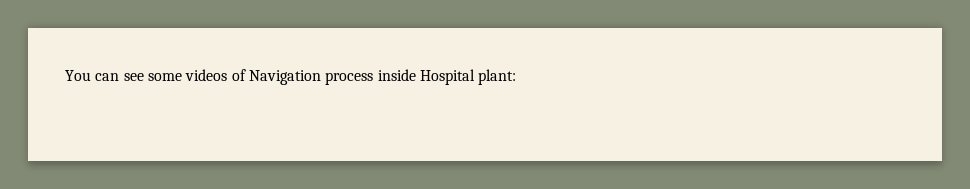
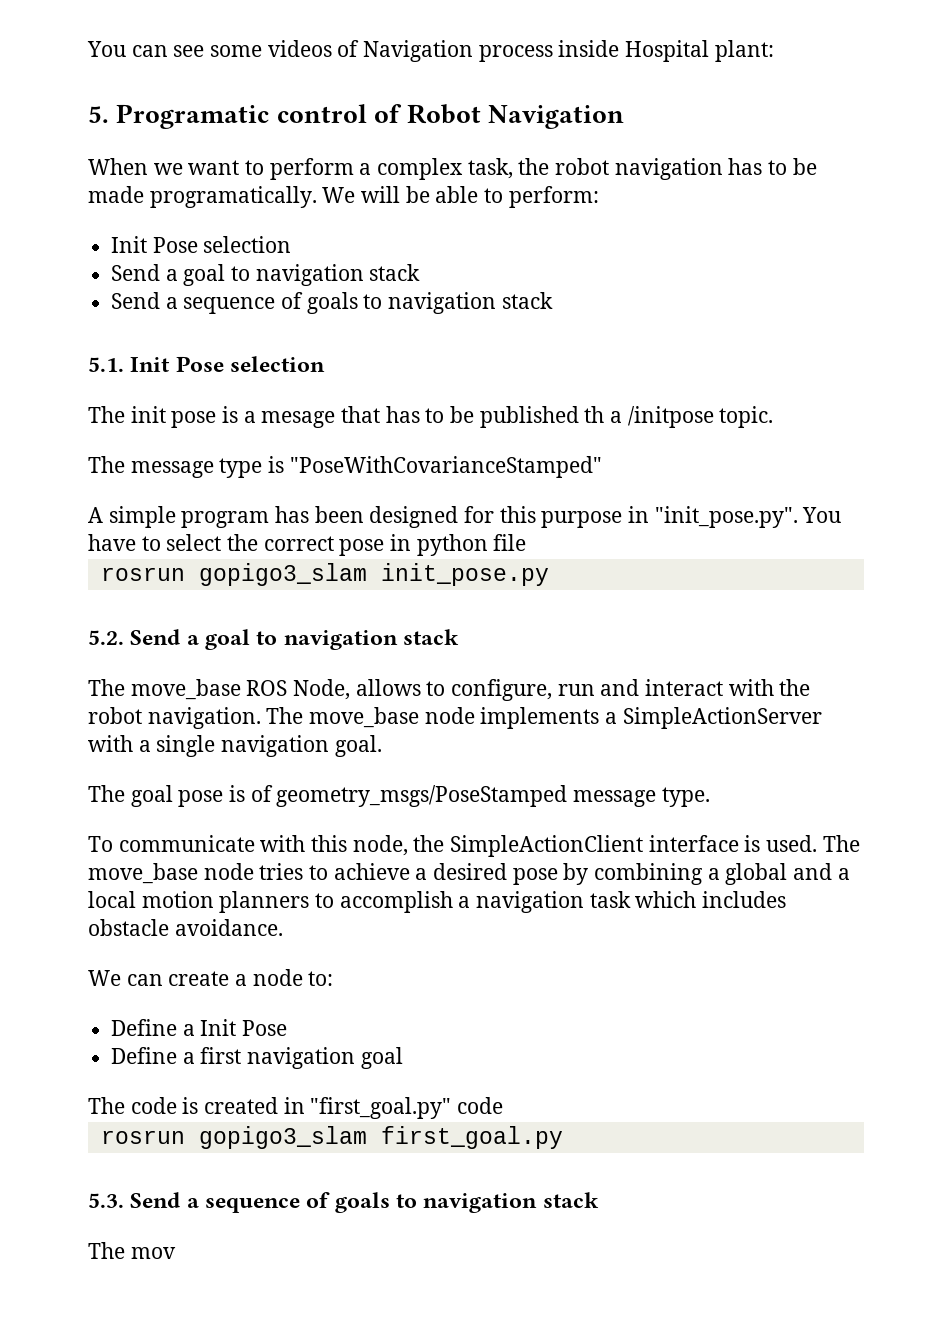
+ 5. Programatic control of Robot Navigation
+ When we want to perform a complex task, the robot navigation has to be made programatically. We will be able to perform:
+ Init Pose selection
+ Send a goal to navigation stack
+ Send a sequence of goals to navigation stack
+ 5.1. Init Pose selection
+ The init pose is a mesage that has to be published th a /initpose topic.
+ The message type is "PoseWithCovarianceStamped"
+ A simple program has been designed for this purpose in "init_pose.py". You have to select the correct pose in python file
+ rosrun gopigo3_slam init_pose.py
+ 5.2. Send a goal to navigation stack
+ The move_base ROS Node, allows to configure, run and interact with the robot navigation. The move_base node implements a SimpleActionServer with a single navigation goal.
+ The goal pose is of geometry_msgs/PoseStamped message type.
+ To communicate with this node, the SimpleActionClient interface is used. The move_base node tries to achieve a desired pose by combining a global and a local motion planners to accomplish a navigation task which includes obstacle avoidance.
+ We can create a node to:
+ Define a Init Pose
+ Define a first navigation goal
+ The code is created in "first_goal.py" code
+ rosrun gopigo3_slam first_goal.py
+ 5.3. Send a sequence of goals to navigation stack
+ The mov

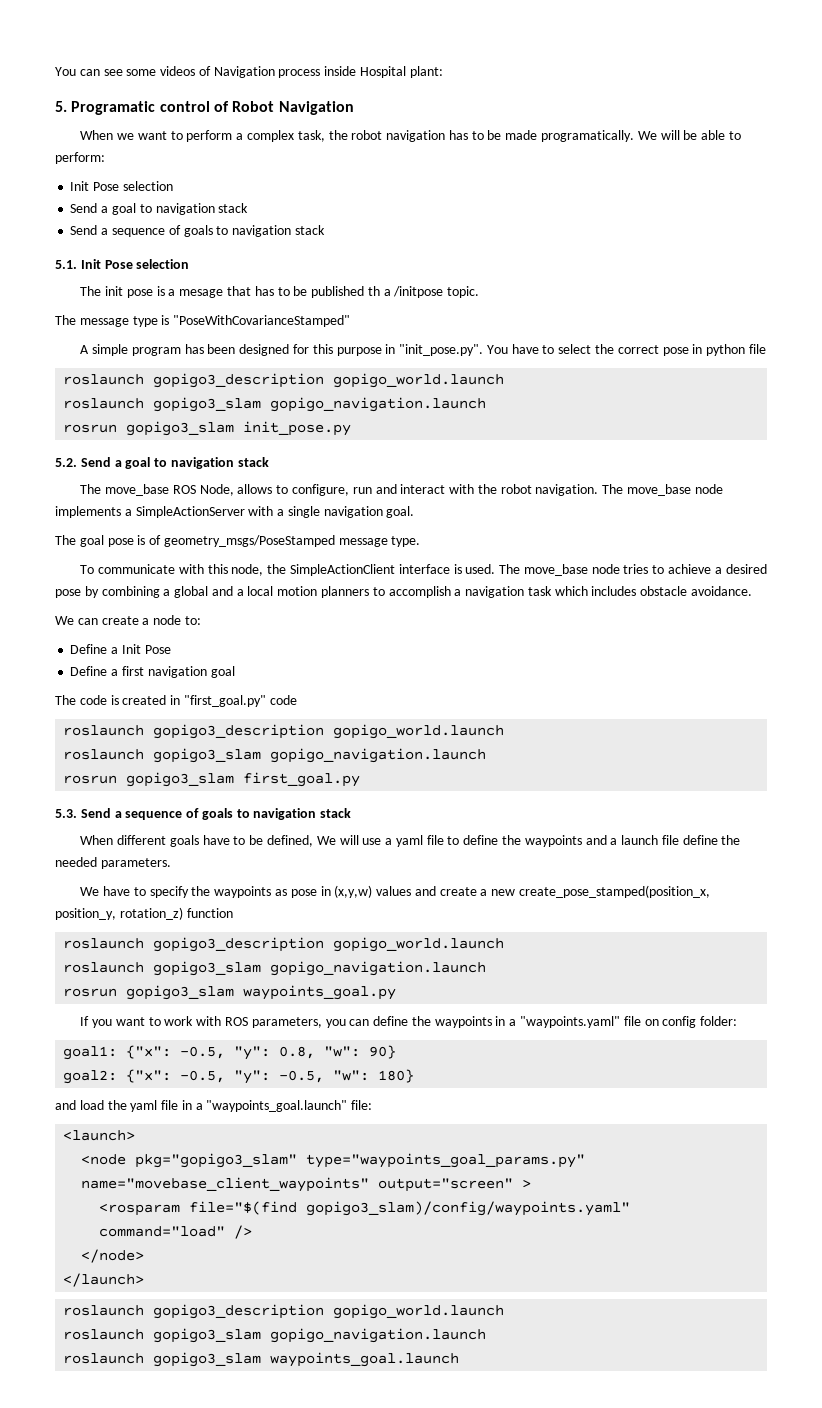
  A simple program has been designed for this purpose in "init_pose.py". You have to select the correct pose in python file
+ roslaunch gopigo3_description gopigo_world.launch
+ roslaunch gopigo3_slam gopigo_navigation.launch
  The code is created in "first_goal.py" code
+ roslaunch gopigo3_description gopigo_world.launch
+ roslaunch gopigo3_slam gopigo_navigation.launch
- The mov
+ When different goals have to be defined, We will use a yaml file to define the waypoints and a launch file define the needed parameters.
+ We have to specify the waypoints as pose in (x,y,w) values and create a new create_pose_stamped(position_x, position_y, rotation_z) function
+ roslaunch gopigo3_description gopigo_world.launch
+ roslaunch gopigo3_slam gopigo_navigation.launch
+ rosrun gopigo3_slam waypoints_goal.py
+ If you want to work with ROS parameters, you can define the waypoints in a "waypoints.yaml" file on config folder:
+ goal1: {"x": -0.5, "y": 0.8, "w": 90}
+ goal2: {"x": -0.5, "y": -0.5, "w": 180}
+ and load the yaml file in a "waypoints_goal.launch" file:
+ <launch>
+ <node pkg="gopigo3_slam" type="waypoints_goal_params.py" name="movebase_client_waypoints" output="screen" >
+ <rosparam file="$(find gopigo3_slam)/config/waypoints.yaml" command="load" />
+ </node>
+ </launch>
+ roslaunch gopigo3_description gopigo_world.launch
+ roslaunch gopigo3_slam gopigo_navigation.launch
+ roslaunch gopigo3_slam waypoints_goal.launch

